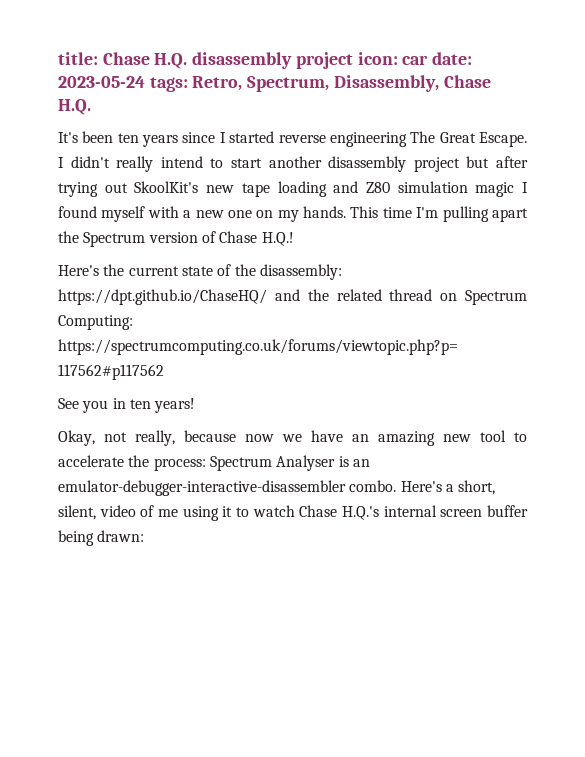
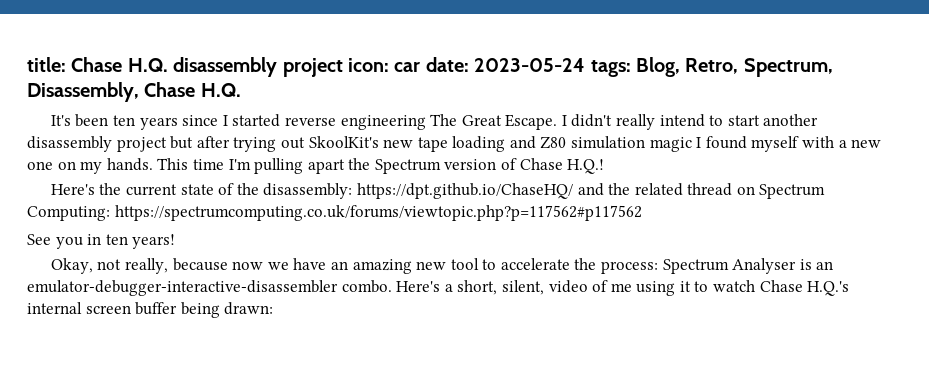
- title: Chase H.Q. disassembly project icon: car date: 2023-05-24 tags: Retro, Spectrum, Disassembly, Chase H.Q.
+ title: Chase H.Q. disassembly project icon: car date: 2023-05-24 tags: Blog, Retro, Spectrum, Disassembly, Chase H.Q.

